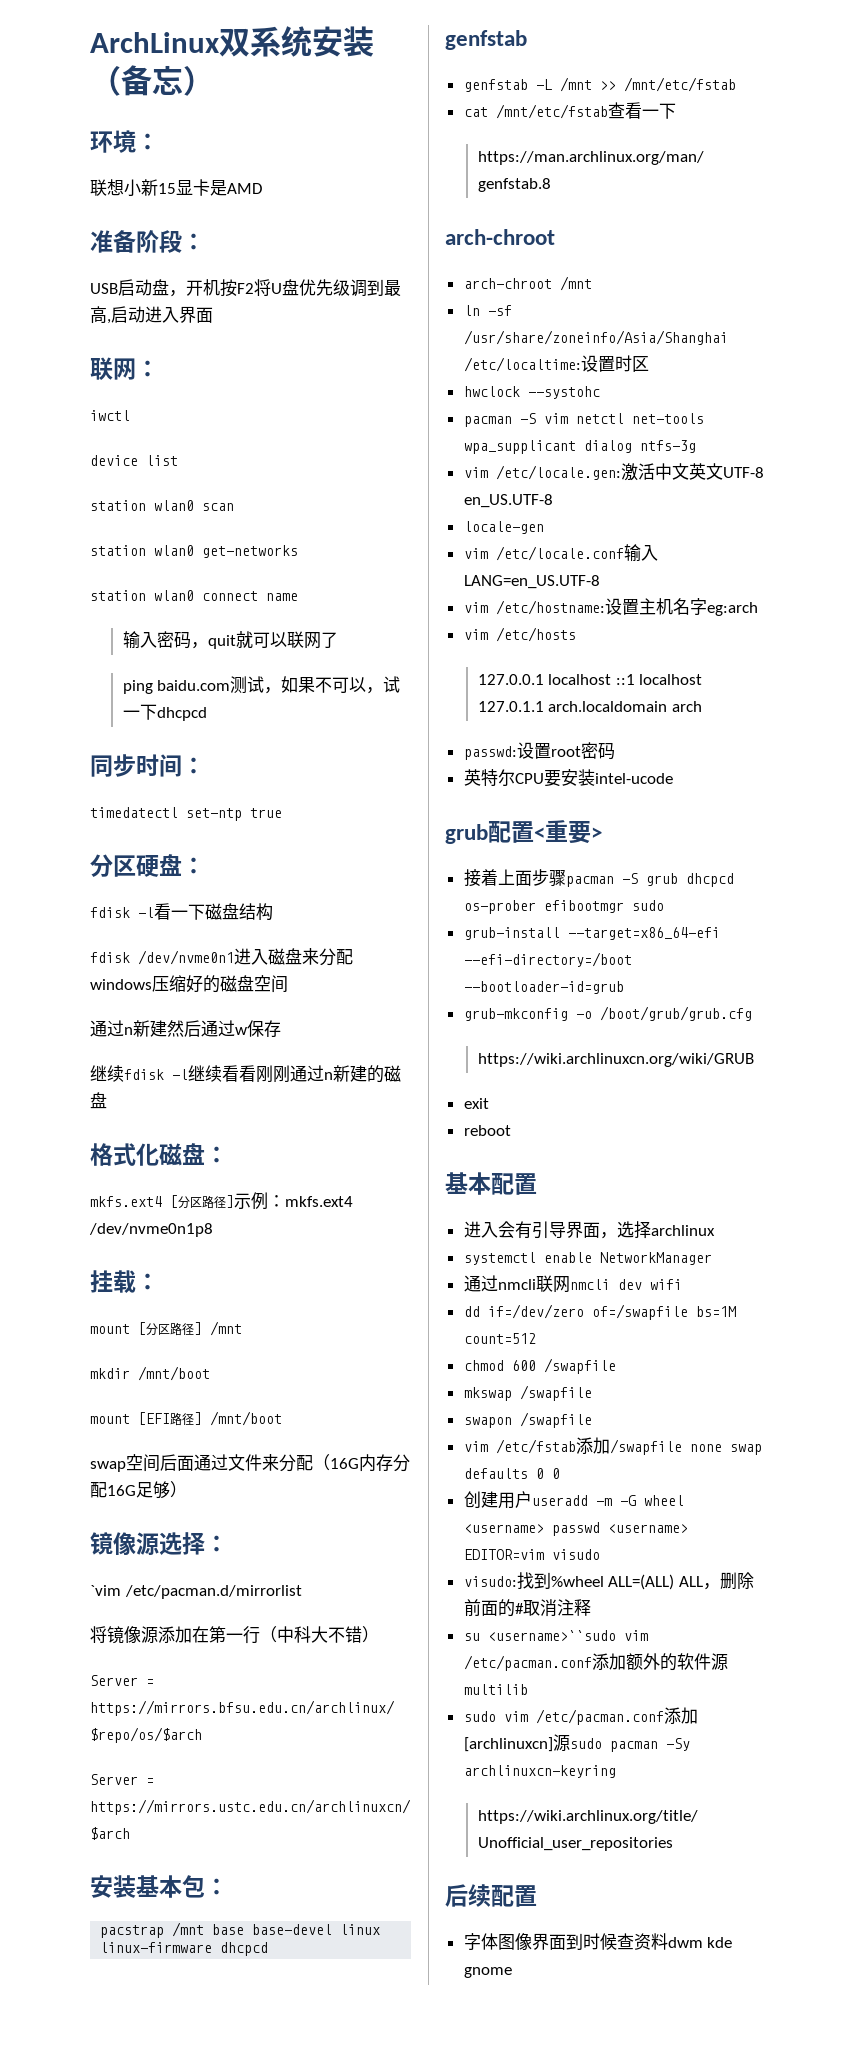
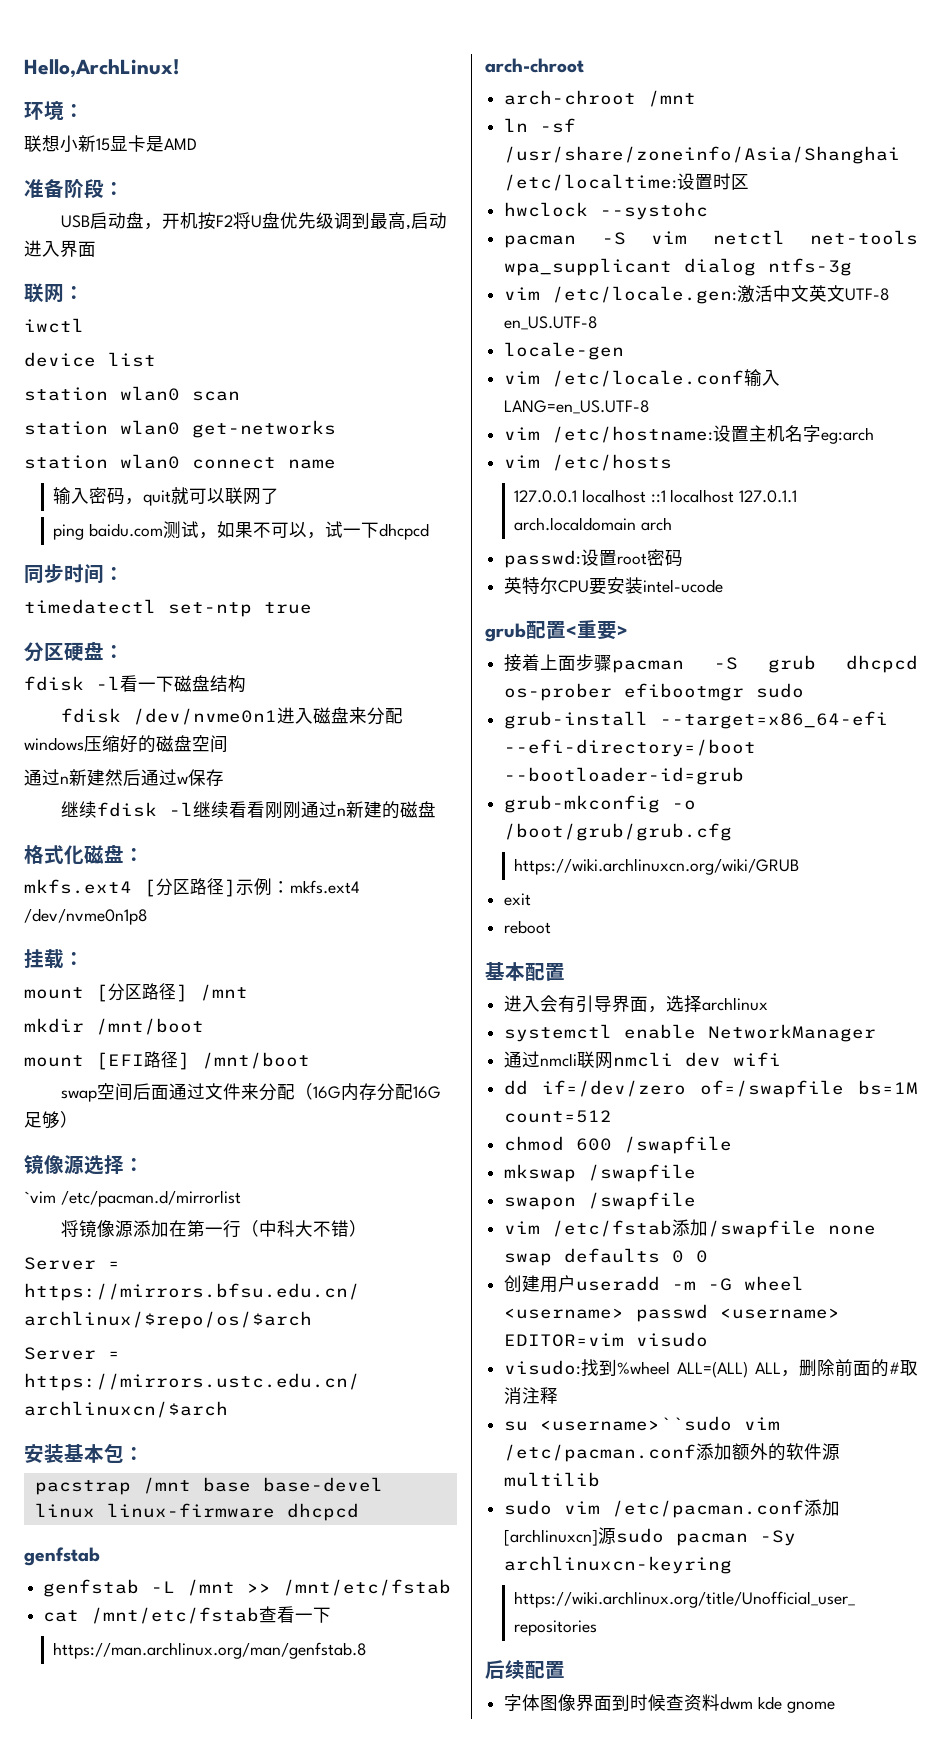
- ArchLinux双系统安装（备忘）
+ Hello,ArchLinux!

